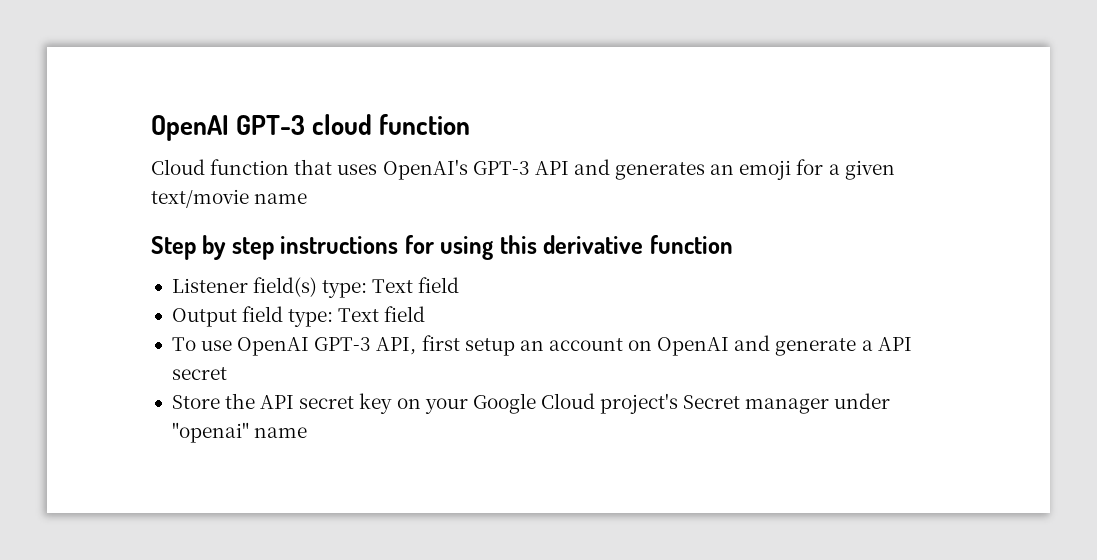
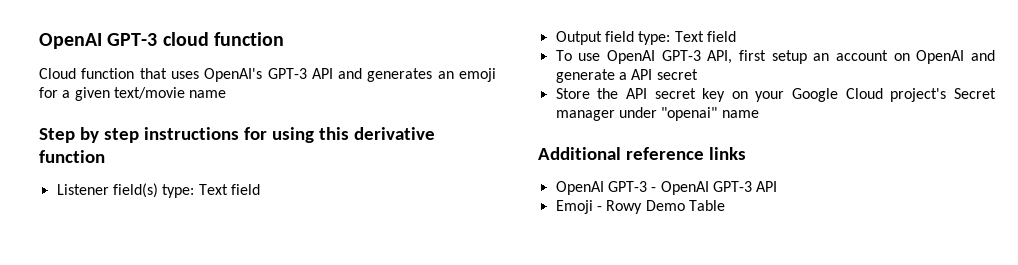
+ Additional reference links
+ OpenAI GPT-3 - OpenAI GPT-3 API
+ Emoji - Rowy Demo Table

